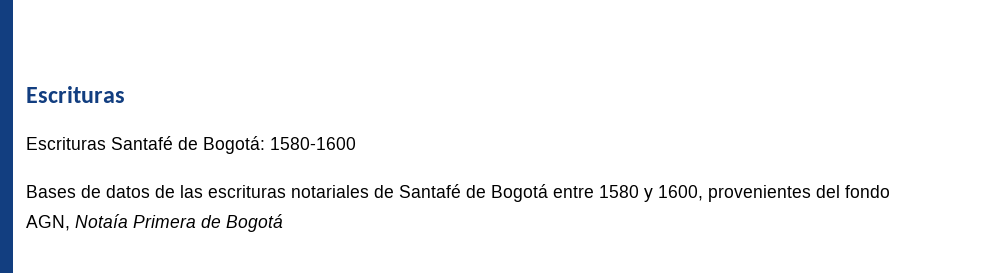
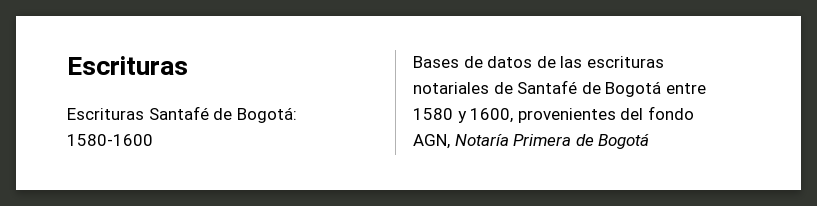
- Bases de datos de las escrituras notariales de Santafé de Bogotá entre 1580 y 1600, provenientes del fondo AGN, Notaía Primera de Bogotá
+ Bases de datos de las escrituras notariales de Santafé de Bogotá entre 1580 y 1600, provenientes del fondo AGN, Notaría Primera de Bogotá

